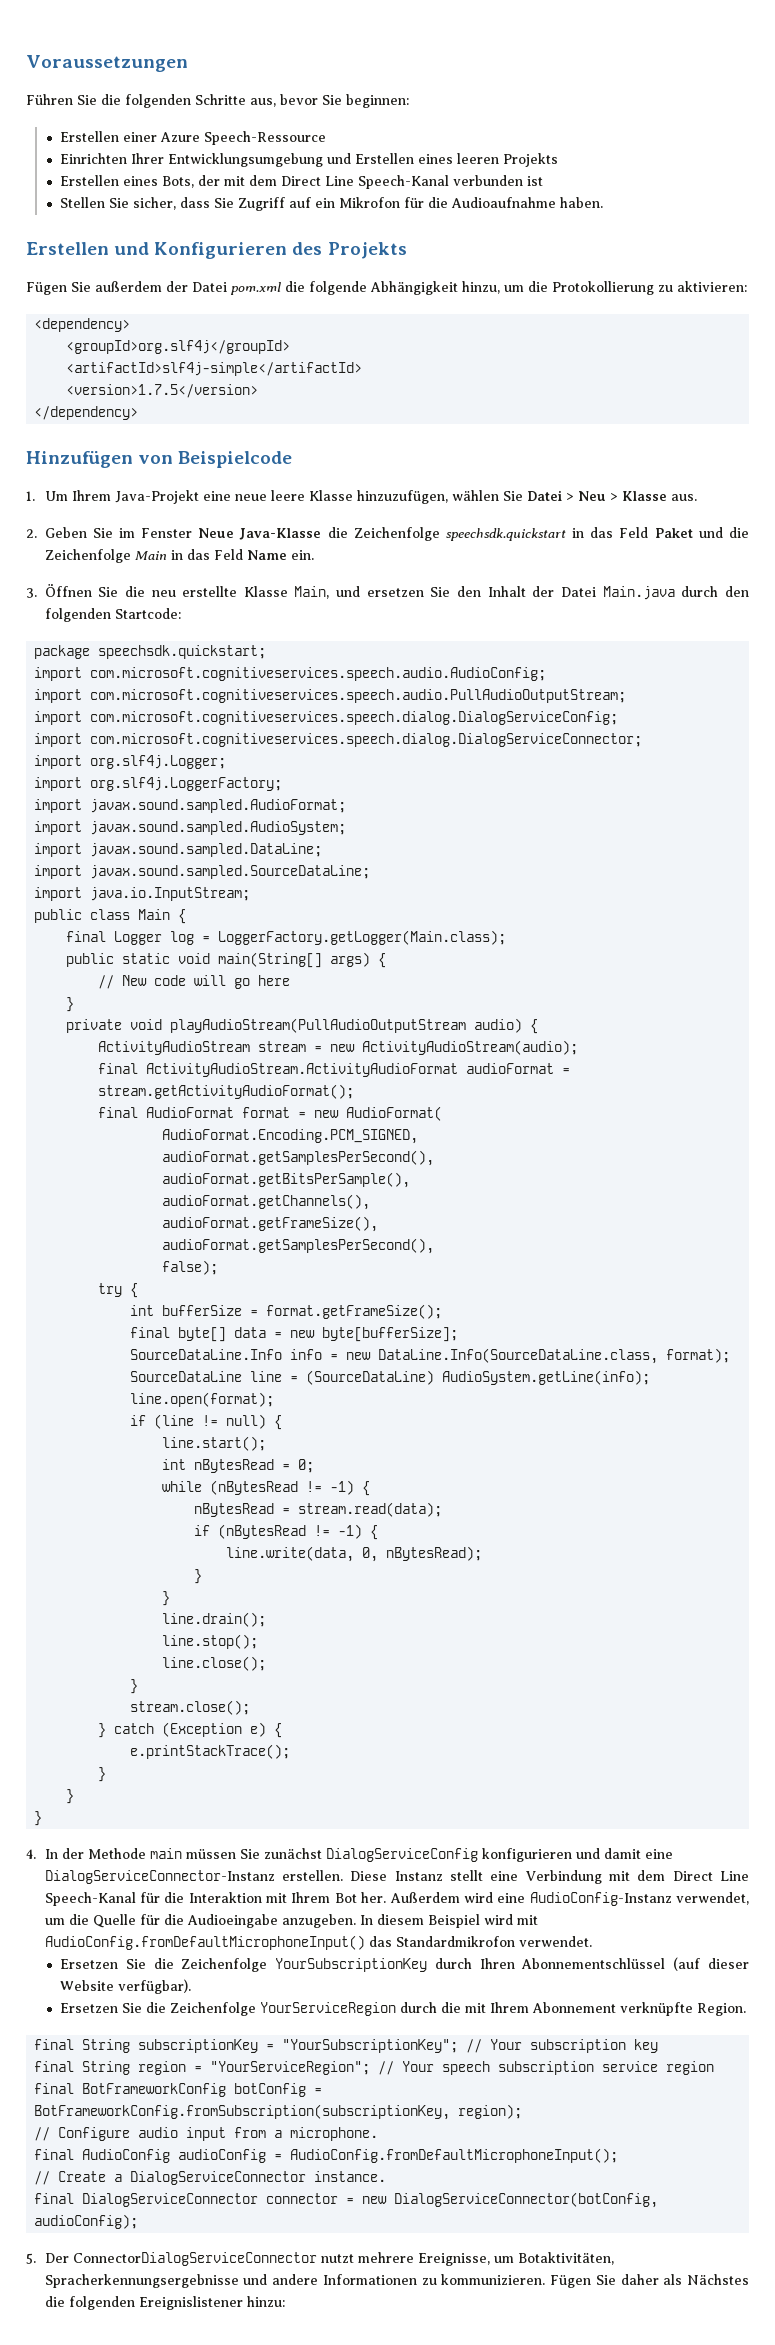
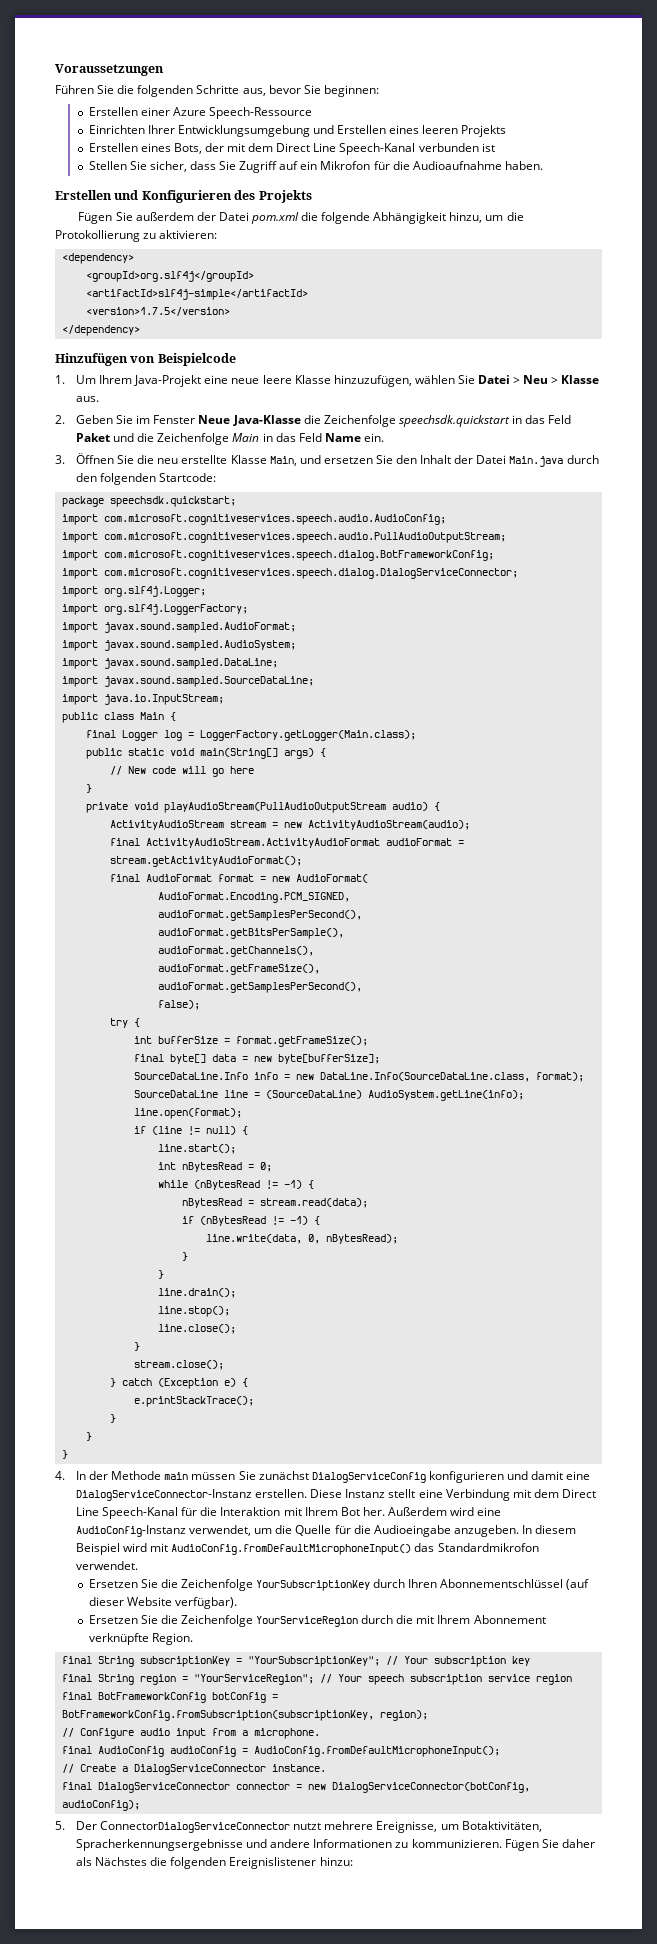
- import com.microsoft.cognitiveservices.speech.dialog.DialogServiceConfig;
+ import com.microsoft.cognitiveservices.speech.dialog.BotFrameworkConfig;

